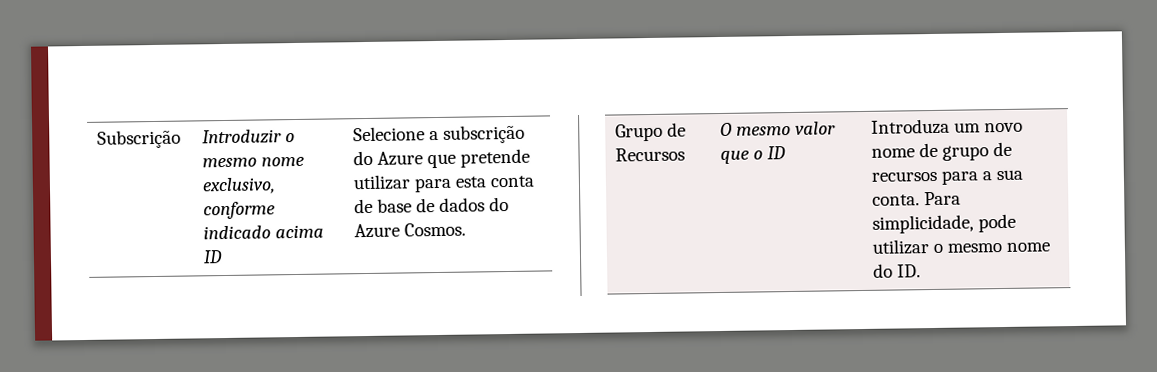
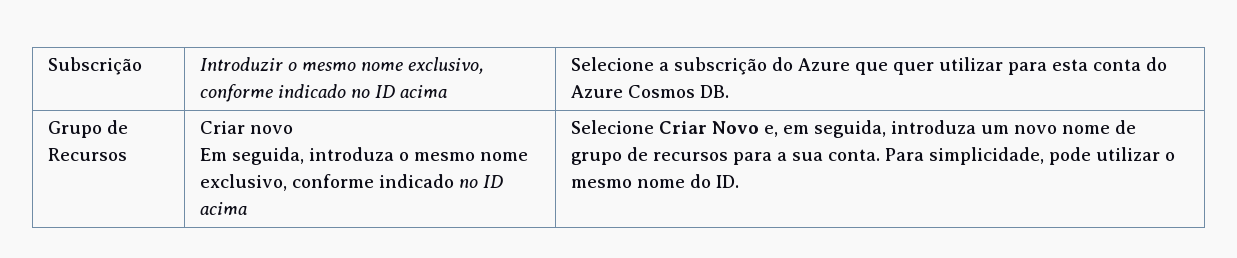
- Subscrição | Introduzir o mesmo nome exclusivo, conforme indicado acima ID | Selecione a subscrição do Azure que pretende utilizar para esta conta de base de dados do Azure Cosmos.
- Grupo de Recursos | O mesmo valor que o ID | Introduza um novo nome de grupo de recursos para a sua conta. Para simplicidade, pode utilizar o mesmo nome do ID.
+ Subscrição | Introduzir o mesmo nome exclusivo, conforme indicado no ID acima | Selecione a subscrição do Azure que quer utilizar para esta conta do Azure Cosmos DB.
+ Grupo de Recursos | Criar novo
+ Em seguida, introduza o mesmo nome exclusivo, conforme indicado no ID acima | Selecione Criar Novo e, em seguida, introduza um novo nome de grupo de recursos para a sua conta. Para simplicidade, pode utilizar o mesmo nome do ID.

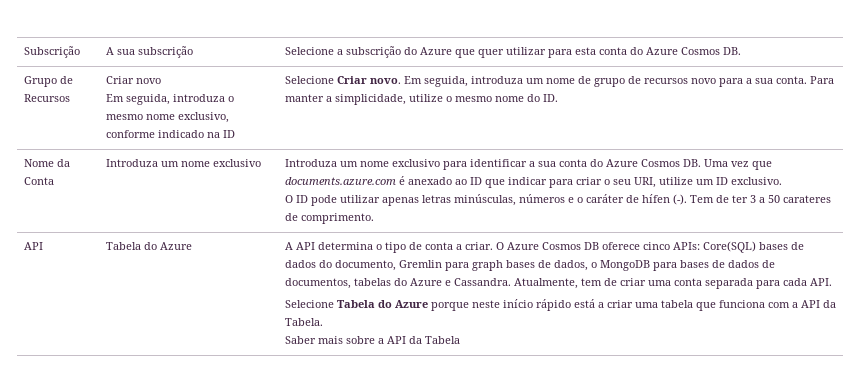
- Subscrição | Introduzir o mesmo nome exclusivo, conforme indicado no ID acima | Selecione a subscrição do Azure que quer utilizar para esta conta do Azure Cosmos DB.
+ Subscrição | A sua subscrição | Selecione a subscrição do Azure que quer utilizar para esta conta do Azure Cosmos DB.
- Em seguida, introduza o mesmo nome exclusivo, conforme indicado no ID acima
+ Em seguida, introduza o mesmo nome exclusivo, conforme indicado na ID
- Selecione Criar Novo e, em seguida, introduza um novo nome de grupo de recursos para a sua conta.
+ Selecione Criar novo. Em seguida, introduza um nome de grupo de recursos novo para a sua conta.
- Para simplicidade, pode utilizar o mesmo nome do ID.
+ Para manter a simplicidade, utilize o mesmo nome do ID.
+ Nome da Conta | Introduza um nome exclusivo | Introduza um nome exclusivo para identificar a sua conta do Azure Cosmos DB. Uma vez que documents.azure.com é anexado ao ID que indicar para criar o seu URI, utilize um ID exclusivo.
+ O ID pode utilizar apenas letras minúsculas, números e o caráter de hífen (-). Tem de ter 3 a 50 carateres de comprimento.
+ API | Tabela do Azure | A API determina o tipo de conta a criar. O Azure Cosmos DB oferece cinco APIs: Core(SQL) bases de dados do documento, Gremlin para graph bases de dados, o MongoDB para bases de dados de documentos, tabelas do Azure e Cassandra. Atualmente, tem de criar uma conta separada para cada API.
+ Selecione Tabela do Azure porque neste início rápido está a criar uma tabela que funciona com a API da Tabela.
+ Saber mais sobre a API da Tabela

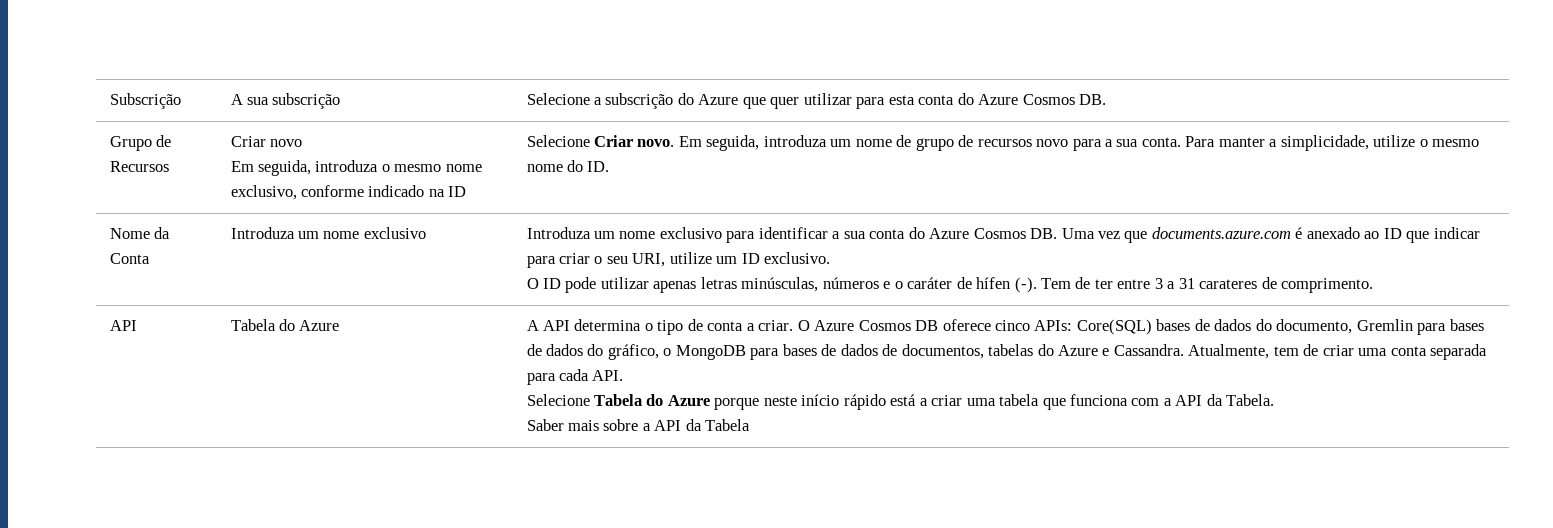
- Tem de ter 3 a 50 carateres de comprimento.
+ Tem de ter entre 3 a 31 carateres de comprimento.
- O Azure Cosmos DB oferece cinco APIs: Core(SQL) bases de dados do documento, Gremlin para graph bases de dados, o MongoDB para bases de dados de documentos, tabelas do Azure e Cassandra.
+ O Azure Cosmos DB oferece cinco APIs: Core(SQL) bases de dados do documento, Gremlin para bases de dados do gráfico, o MongoDB para bases de dados de documentos, tabelas do Azure e Cassandra.

